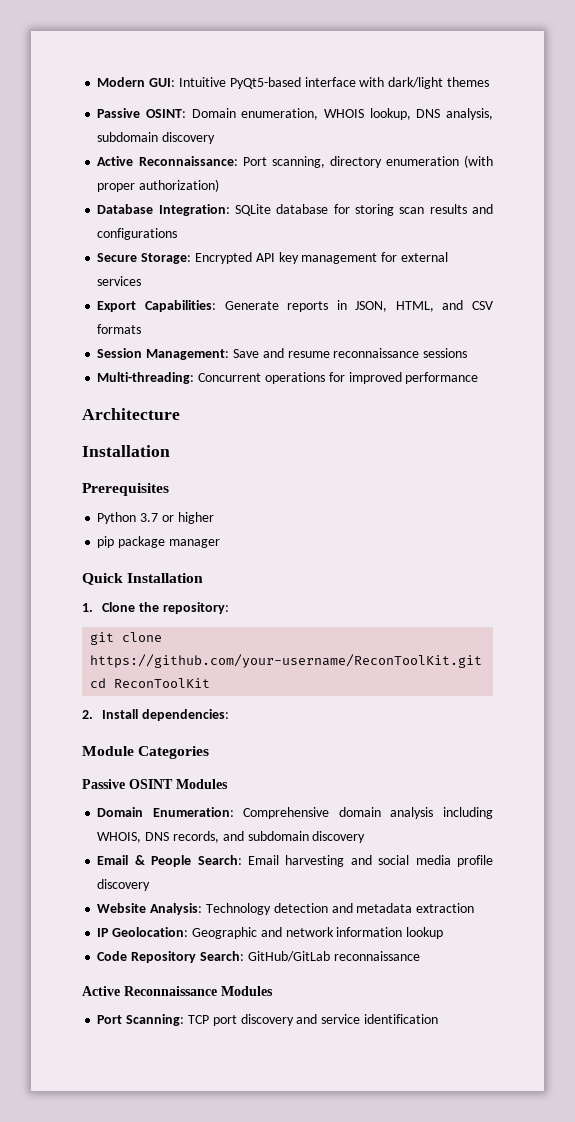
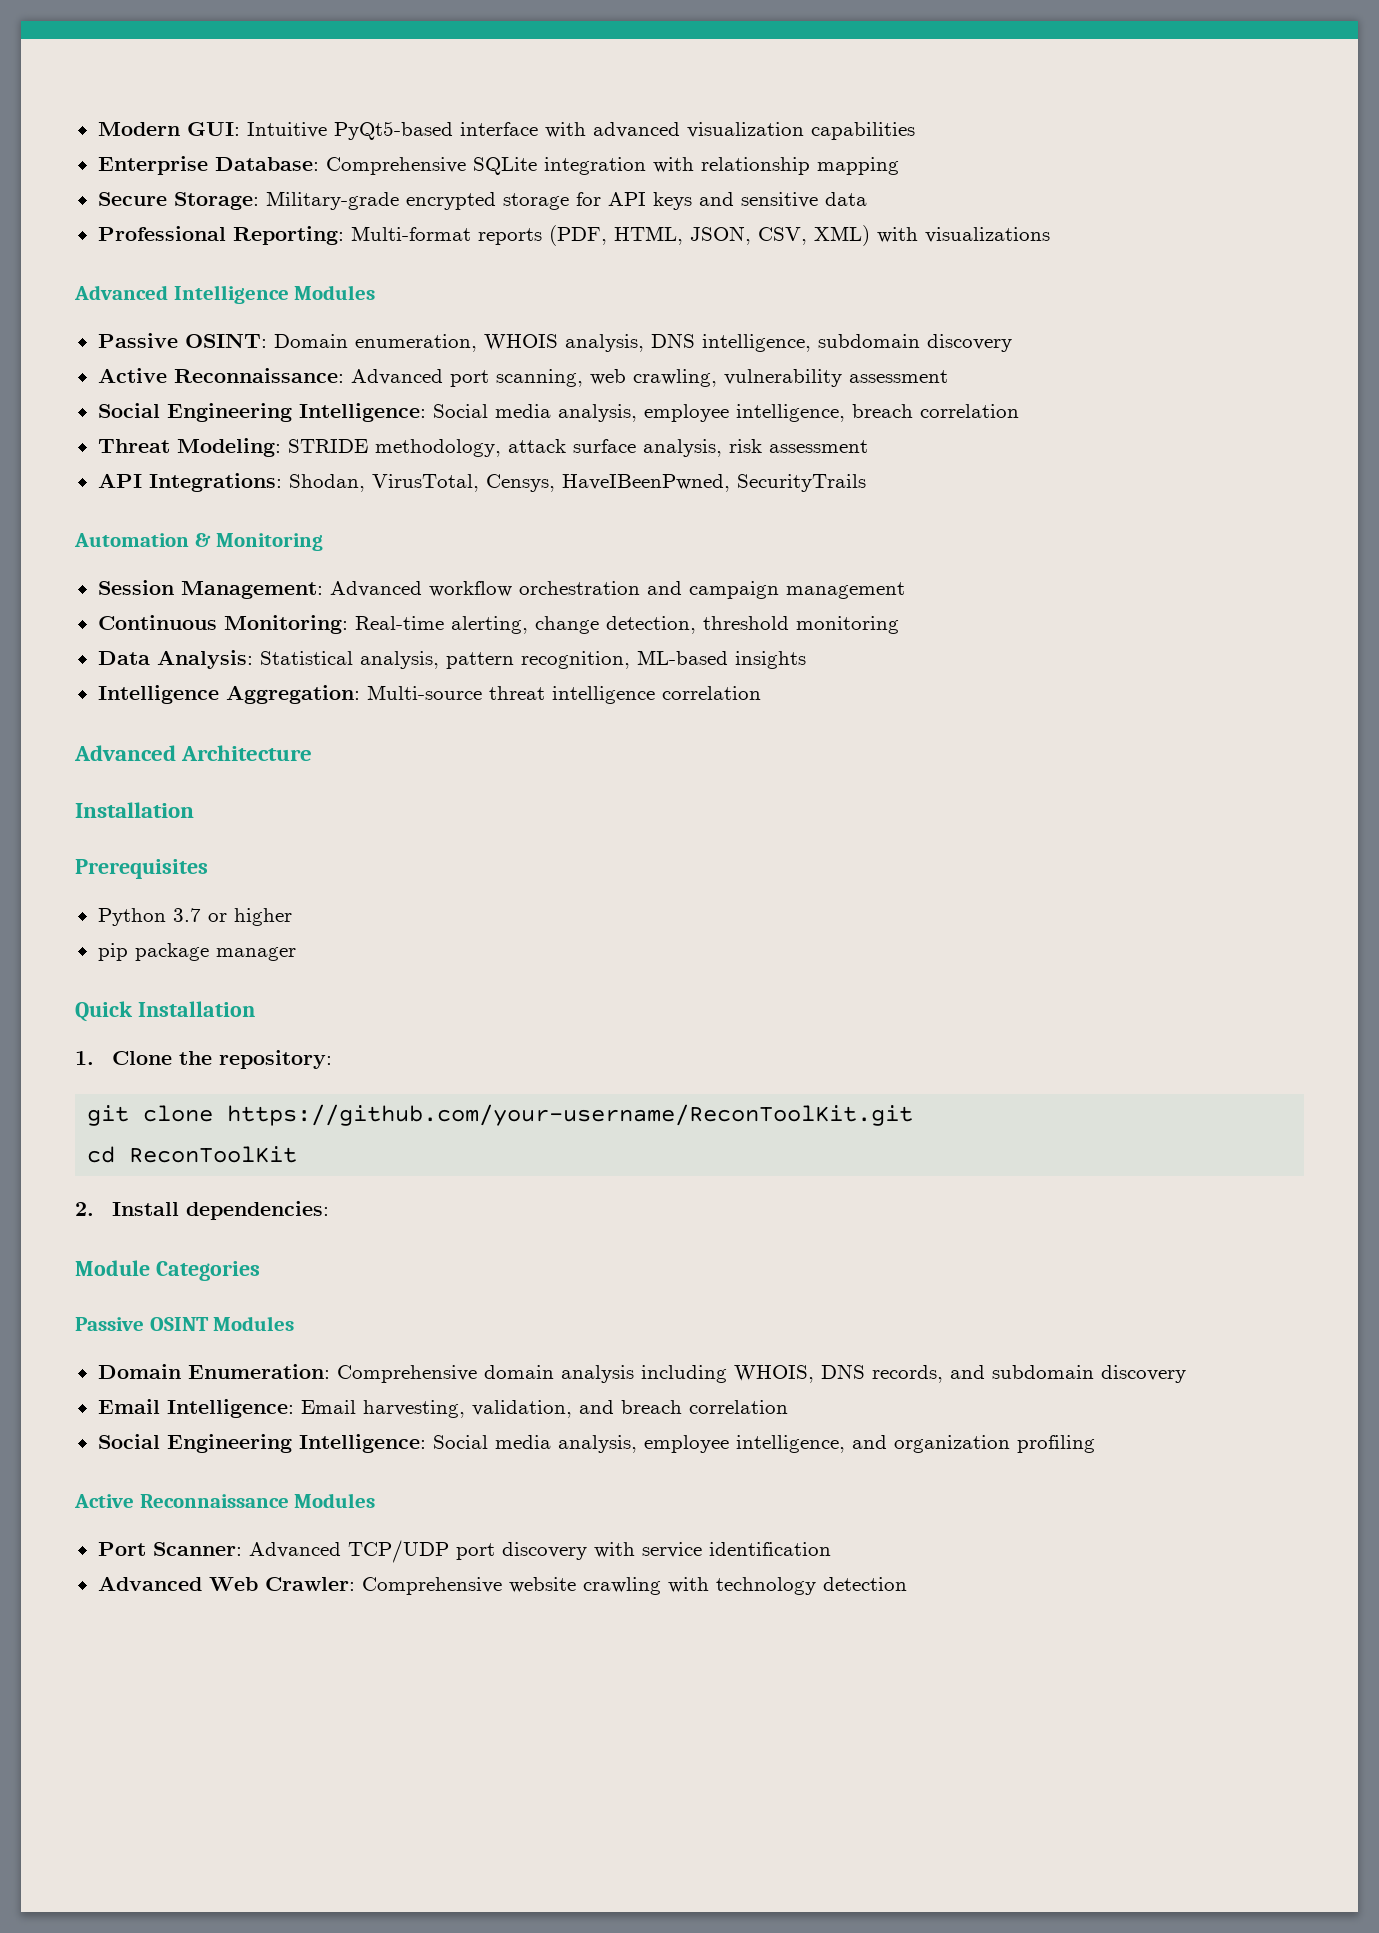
- Modern GUI: Intuitive PyQt5-based interface with dark/light themes
+ Modern GUI: Intuitive PyQt5-based interface with advanced visualization capabilities
+ Enterprise Database: Comprehensive SQLite integration with relationship mapping
+ Secure Storage: Military-grade encrypted storage for API keys and sensitive data
+ Professional Reporting: Multi-format reports (PDF, HTML, JSON, CSV, XML) with visualizations
+ Advanced Intelligence Modules
- Passive OSINT: Domain enumeration, WHOIS lookup, DNS analysis, subdomain discovery
+ Passive OSINT: Domain enumeration, WHOIS analysis, DNS intelligence, subdomain discovery
- Active Reconnaissance: Port scanning, directory enumeration (with proper authorization)
- Database Integration: SQLite database for storing scan results and configurations
- Secure Storage: Encrypted API key management for external services
- Export Capabilities: Generate reports in JSON, HTML, and CSV formats
- Session Management: Save and resume reconnaissance sessions
- Multi-threading: Concurrent operations for improved performance
- Architecture
+ Active Reconnaissance: Advanced port scanning, web crawling, vulnerability assessment
+ Social Engineering Intelligence: Social media analysis, employee intelligence, breach correlation
+ Threat Modeling: STRIDE methodology, attack surface analysis, risk assessment
+ API Integrations: Shodan, VirusTotal, Censys, HaveIBeenPwned, SecurityTrails
+ Automation & Monitoring
+ Session Management: Advanced workflow orchestration and campaign management
+ Continuous Monitoring: Real-time alerting, change detection, threshold monitoring
+ Data Analysis: Statistical analysis, pattern recognition, ML-based insights
+ Intelligence Aggregation: Multi-source threat intelligence correlation
+ Advanced Architecture
- Email & People Search: Email harvesting and social media profile discovery
- Website Analysis: Technology detection and metadata extraction
- IP Geolocation: Geographic and network information lookup
- Code Repository Search: GitHub/GitLab reconnaissance
+ Email Intelligence: Email harvesting, validation, and breach correlation
+ Social Engineering Intelligence: Social media analysis, employee intelligence, and organization profiling
- Port Scanning: TCP port discovery and service identification
+ Port Scanner: Advanced TCP/UDP port discovery with service identification
+ Advanced Web Crawler: Comprehensive website crawling with technology detection

